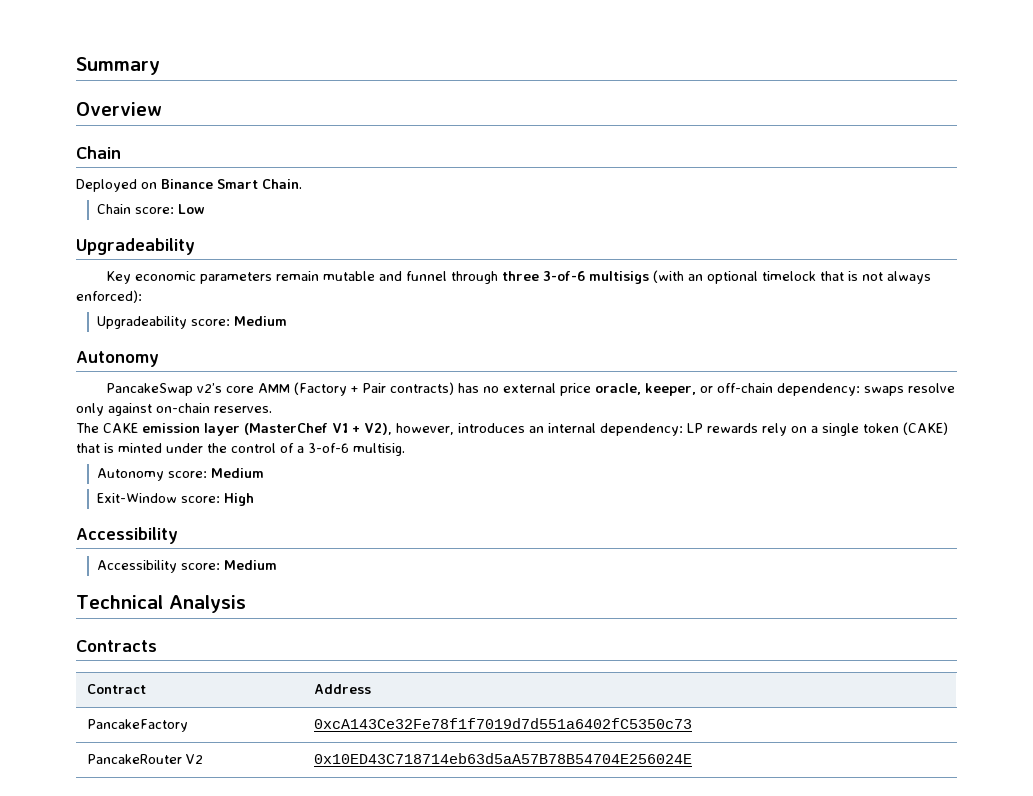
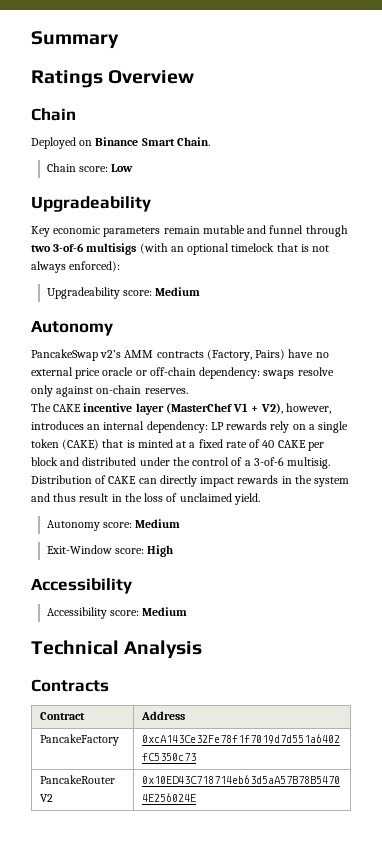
- Overview
+ Ratings Overview
- Key economic parameters remain mutable and funnel through three 3-of-6 multisigs (with an optional timelock that is not always enforced):
+ Key economic parameters remain mutable and funnel through two 3-of-6 multisigs (with an optional timelock that is not always enforced):
- PancakeSwap v2’s core AMM (Factory + Pair contracts) has no external price oracle, keeper, or off-chain dependency: swaps resolve only against on-chain reserves.
+ PancakeSwap v2’s AMM contracts (Factory, Pairs) have no external price oracle or off-chain dependency: swaps resolve only against on-chain reserves.
- The CAKE emission layer (MasterChef V1 + V2), however, introduces an internal dependency: LP rewards rely on a single token (CAKE) that is minted under the control of a 3-of-6 multisig.
+ The CAKE incentive layer (MasterChef V1 + V2), however, introduces an internal dependency: LP rewards rely on a single token (CAKE) that is minted at a fixed rate of 40 CAKE per block and distributed under the control of a 3-of-6 multisig. Distribution of CAKE can directly impact rewards in the system and thus result in the loss of unclaimed yield.

